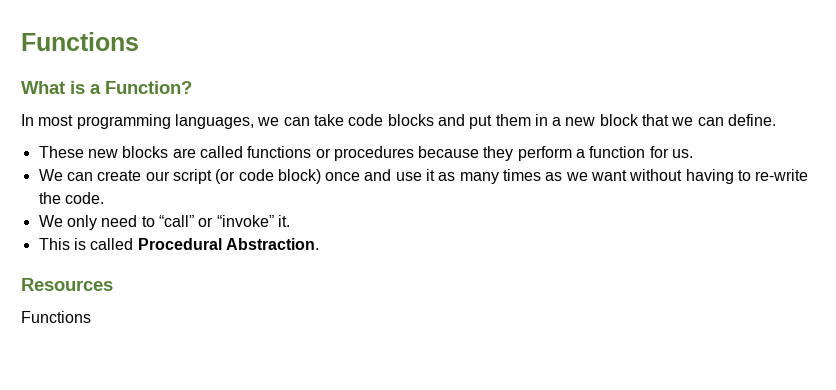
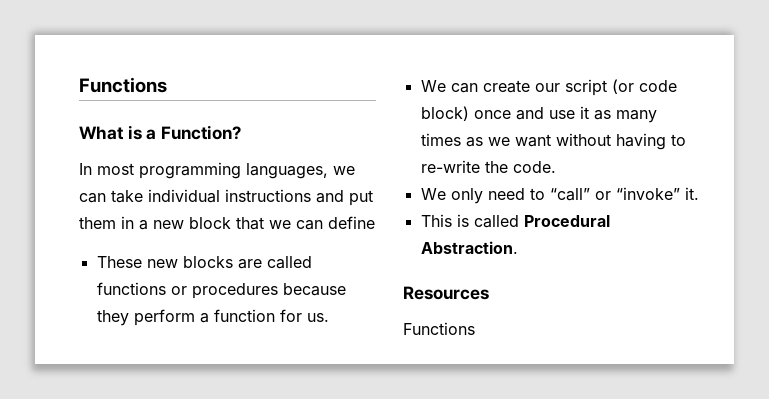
- In most programming languages, we can take code blocks and put them in a new block that we can define.
+ In most programming languages, we can take individual instructions and put them in a new block that we can define

